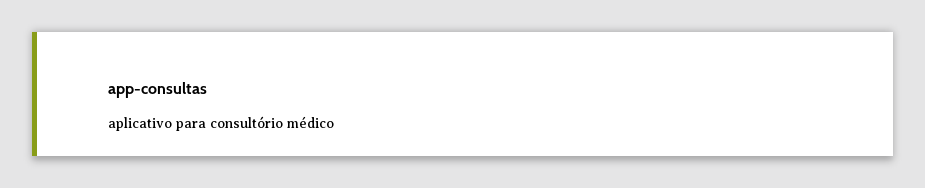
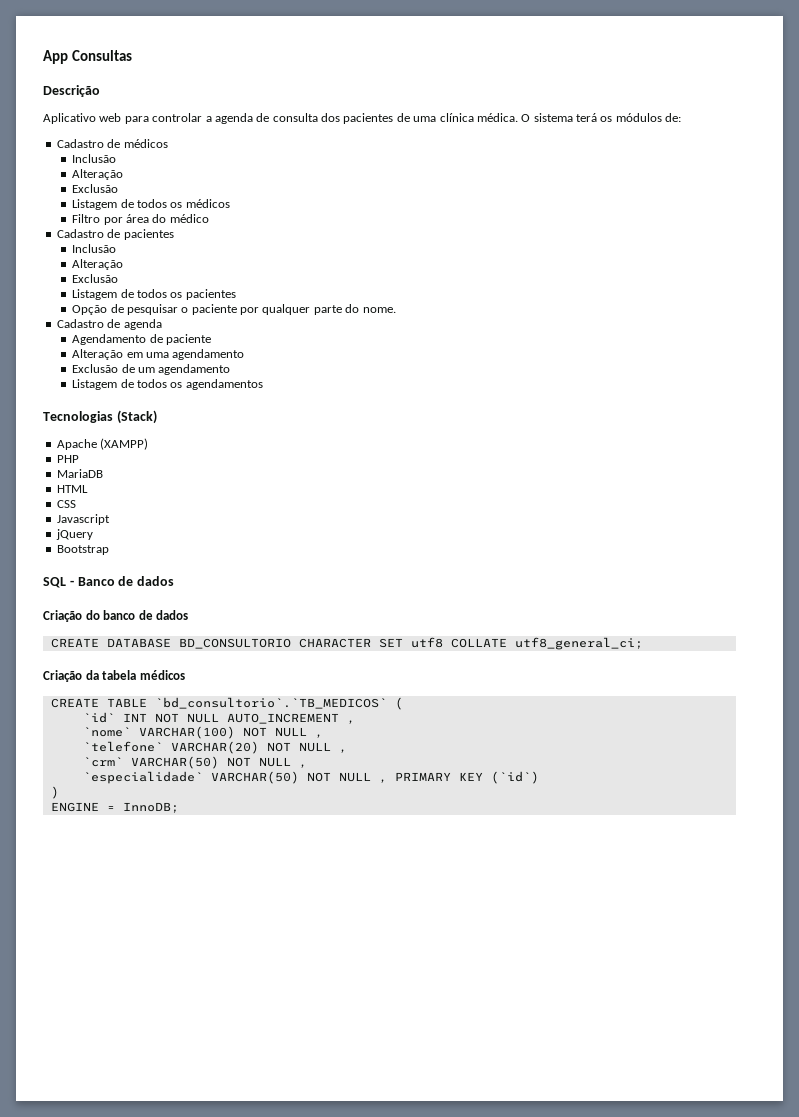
- app-consultas
- aplicativo para consultório médico
+ App Consultas
+ Descrição
+ Aplicativo web para controlar a agenda de consulta dos pacientes de uma clínica médica. O sistema terá os módulos de:
+ Cadastro de médicos
+ Inclusão
+ Alteração
+ Exclusão
+ Listagem de todos os médicos
+ Filtro por área do médico
+ Cadastro de pacientes
+ Inclusão
+ Alteração
+ Exclusão
+ Listagem de todos os pacientes
+ Opção de pesquisar o paciente por qualquer parte do nome.
+ Cadastro de agenda
+ Agendamento de paciente
+ Alteração em uma agendamento
+ Exclusão de um agendamento
+ Listagem de todos os agendamentos
+ Tecnologias (Stack)
+ Apache (XAMPP)
+ PHP
+ MariaDB
+ HTML
+ CSS
+ Javascript
+ jQuery
+ Bootstrap
+ SQL - Banco de dados
+ Criação do banco de dados
+ CREATE DATABASE BD_CONSULTORIO CHARACTER SET utf8 COLLATE utf8_general_ci;
+ Criação da tabela médicos
+ CREATE TABLE `bd_consultorio`.`TB_MEDICOS` (
+ `id` INT NOT NULL AUTO_INCREMENT ,
+ `nome` VARCHAR(100) NOT NULL ,
+ `telefone` VARCHAR(20) NOT NULL ,
+ `crm` VARCHAR(50) NOT NULL ,
+ `especialidade` VARCHAR(50) NOT NULL , PRIMARY KEY (`id`)
+ )
+ ENGINE = InnoDB;

